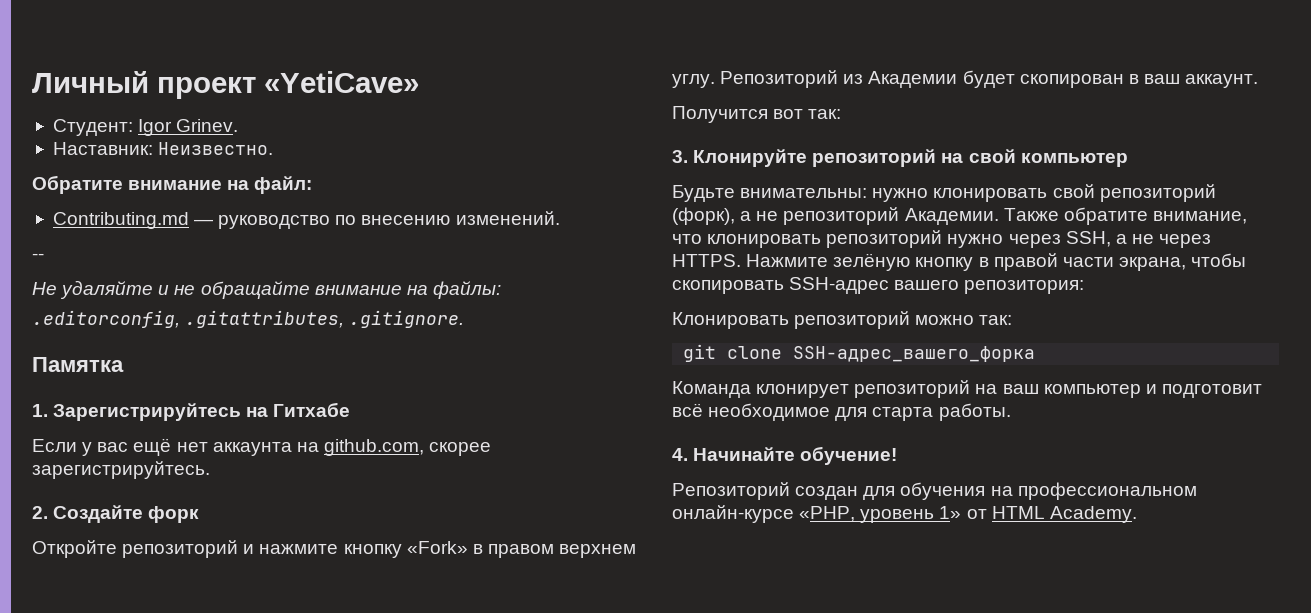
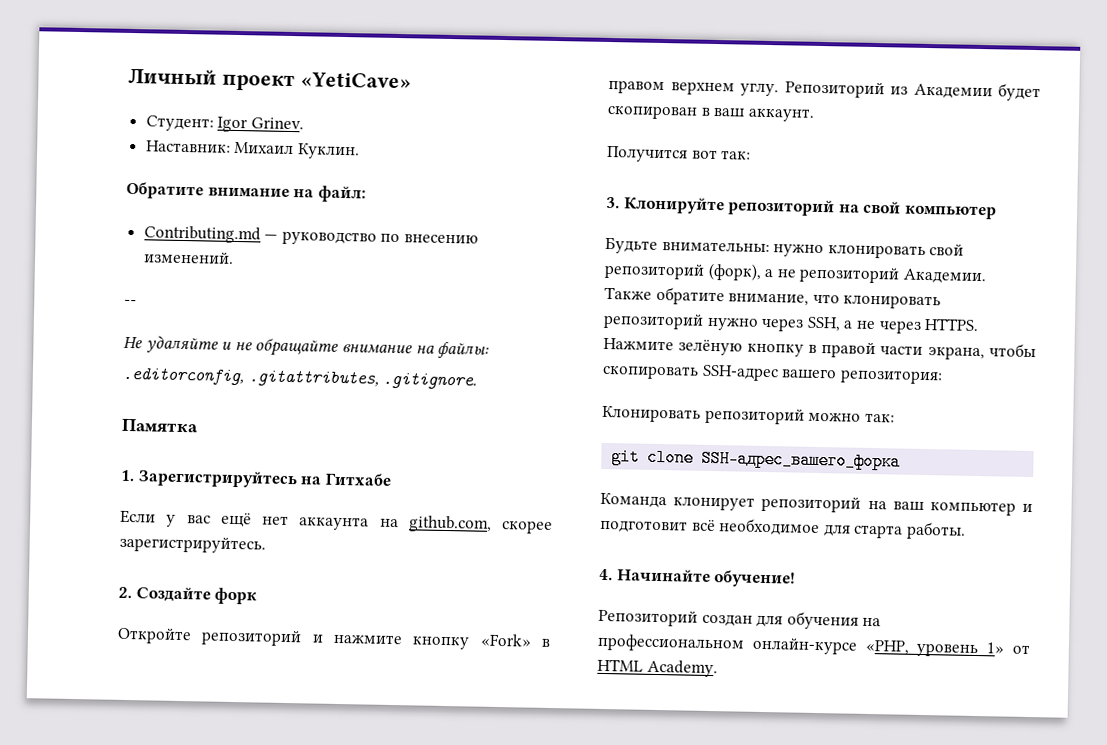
- Наставник: Неизвестно.
+ Наставник: Михаил Куклин.

